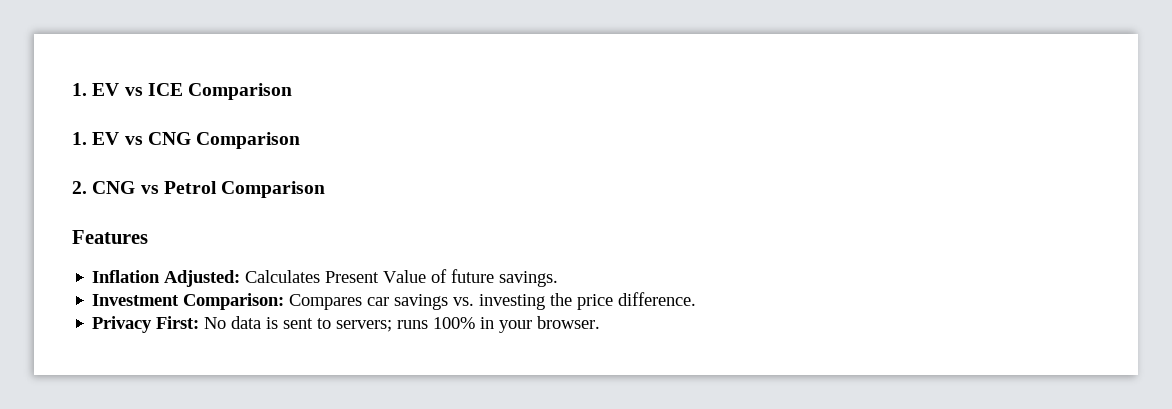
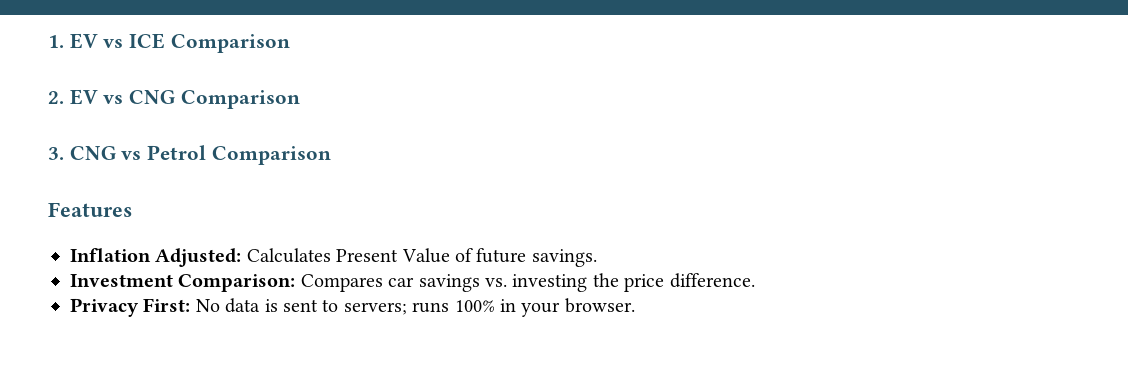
- 1. EV vs CNG Comparison
+ 2. EV vs CNG Comparison
- 2. CNG vs Petrol Comparison
+ 3. CNG vs Petrol Comparison

